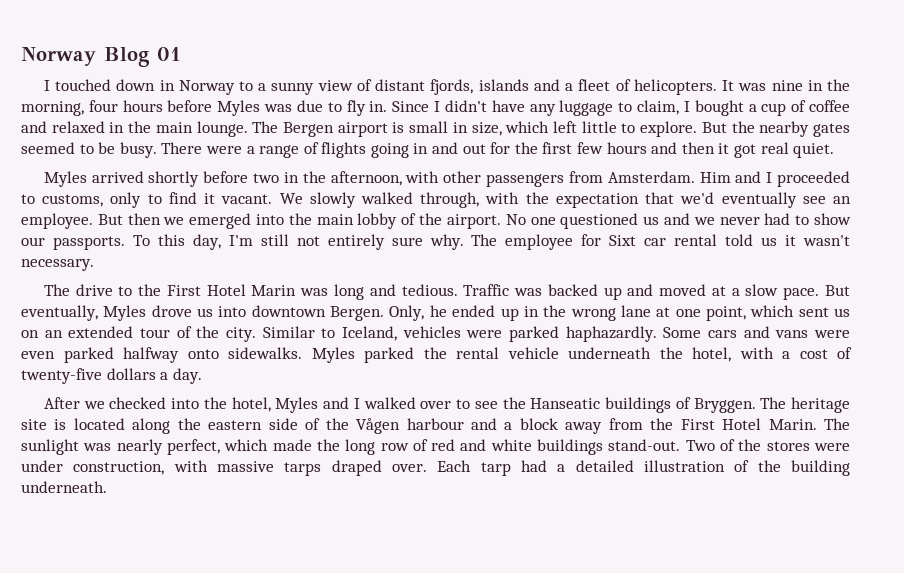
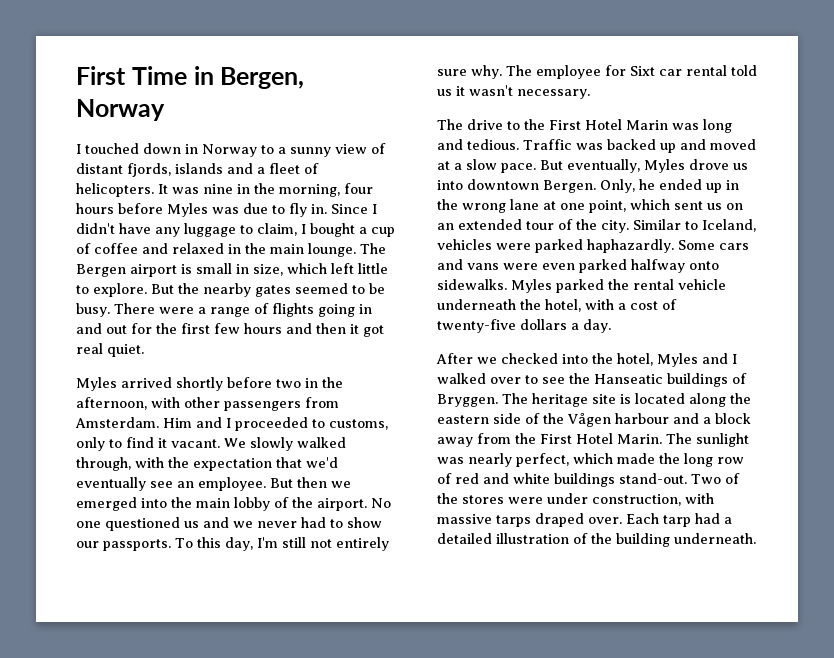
- Norway Blog 01
+ First Time in Bergen, Norway

